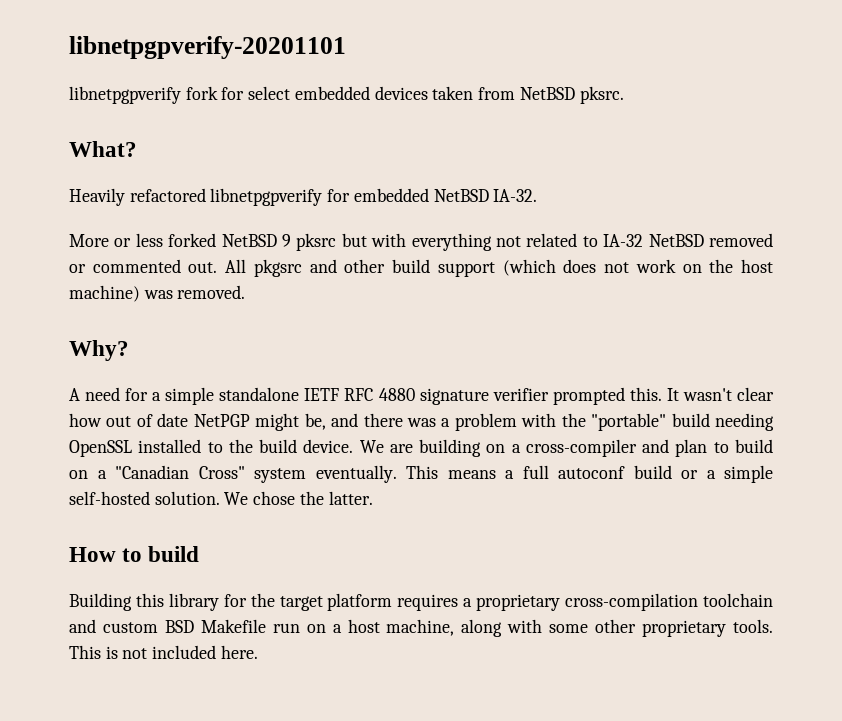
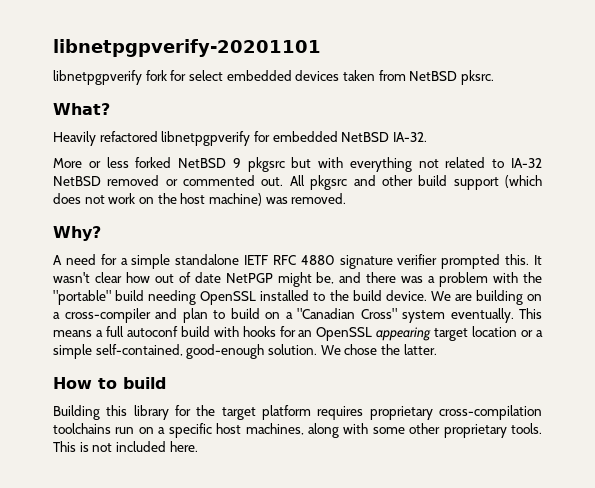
- More or less forked NetBSD 9 pksrc but with everything not related to IA-32 NetBSD removed or commented out.
+ More or less forked NetBSD 9 pkgsrc but with everything not related to IA-32 NetBSD removed or commented out.
- This means a full autoconf build or a simple self-hosted solution.
+ This means a full autoconf build with hooks for an OpenSSL appearing target location or a simple self-contained, good-enough solution.
- Building this library for the target platform requires a proprietary cross-compilation toolchain and custom BSD Makefile run on a host machine, along with some other proprietary tools.
+ Building this library for the target platform requires proprietary cross-compilation toolchains run on a specific host machines, along with some other proprietary tools.

